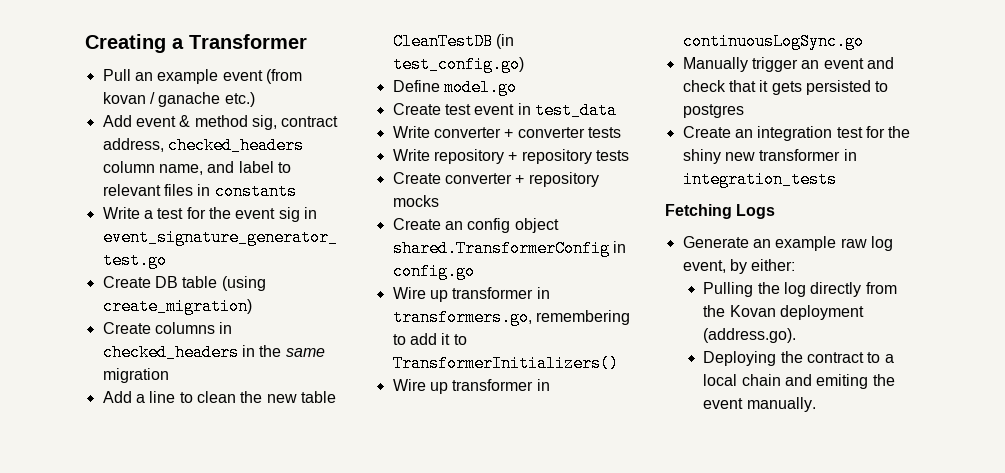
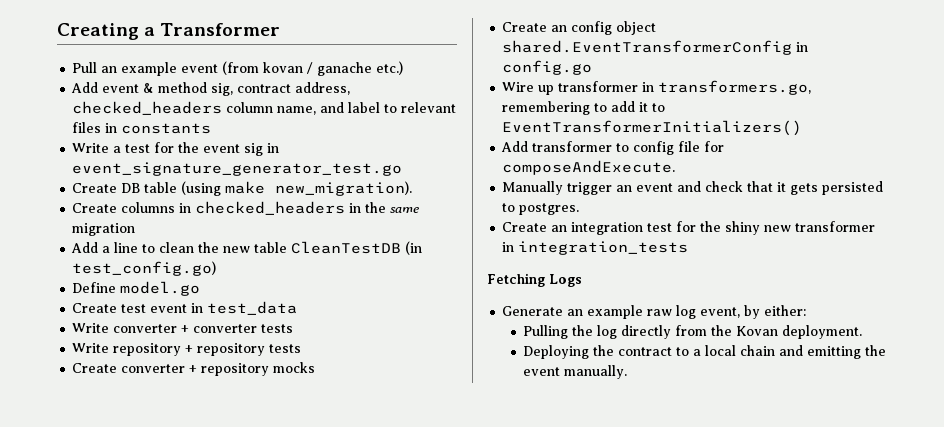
- Create DB table (using create_migration)
+ Create DB table (using make new_migration).
- Create an config object shared.TransformerConfig in config.go
+ Create an config object shared.EventTransformerConfig in config.go
- Wire up transformer in transformers.go, remembering to add it to TransformerInitializers()
- Wire up transformer in continuousLogSync.go
+ Wire up transformer in transformers.go, remembering to add it to EventTransformerInitializers()
+ Add transformer to config file for composeAndExecute.
- Manually trigger an event and check that it gets persisted to postgres
+ Manually trigger an event and check that it gets persisted to postgres.
- Pulling the log directly from the Kovan deployment (address.go).
+ Pulling the log directly from the Kovan deployment.
- Deploying the contract to a local chain and emiting the event manually.
+ Deploying the contract to a local chain and emitting the event manually.

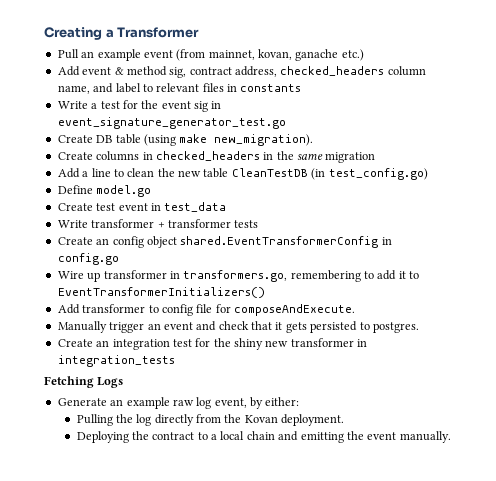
- Pull an example event (from kovan / ganache etc.)
+ Pull an example event (from mainnet, kovan, ganache etc.)
- Write converter + converter tests
- Write repository + repository tests
- Create converter + repository mocks
+ Write transformer + transformer tests

